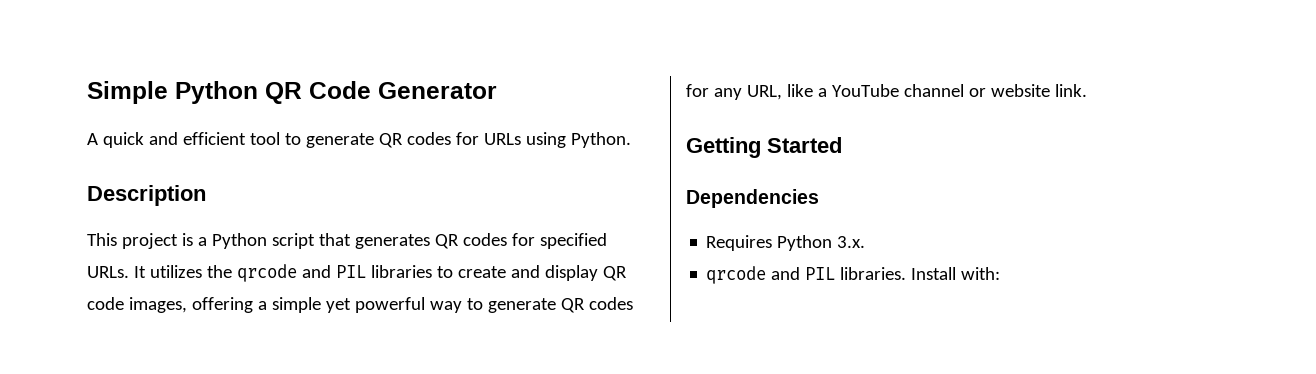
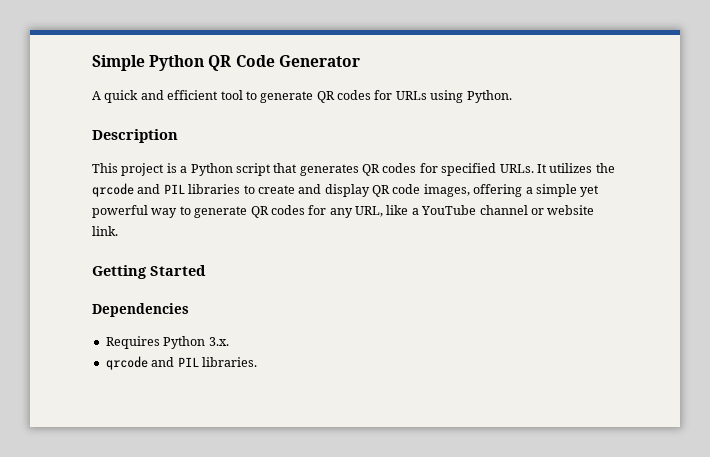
- Install with:

